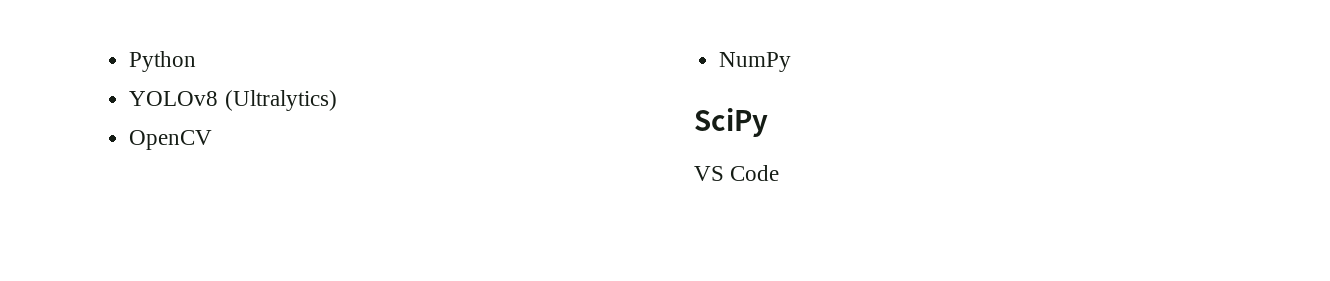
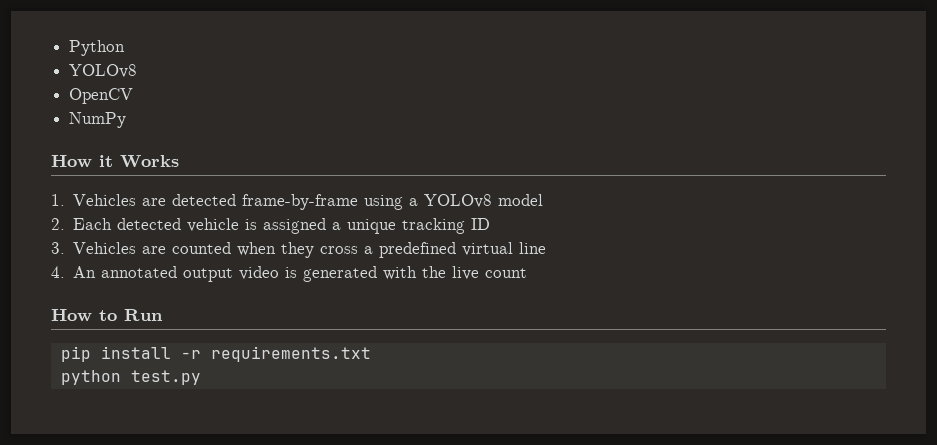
  Python
- YOLOv8 (Ultralytics)
+ YOLOv8
- SciPy
- VS Code
+ How it Works
+ 1. Vehicles are detected frame-by-frame using a YOLOv8 model
+ 2. Each detected vehicle is assigned a unique tracking ID
+ 3. Vehicles are counted when they cross a predefined virtual line
+ 4. An annotated output video is generated with the live count
+ How to Run
+ pip install -r requirements.txt
+ python test.py

